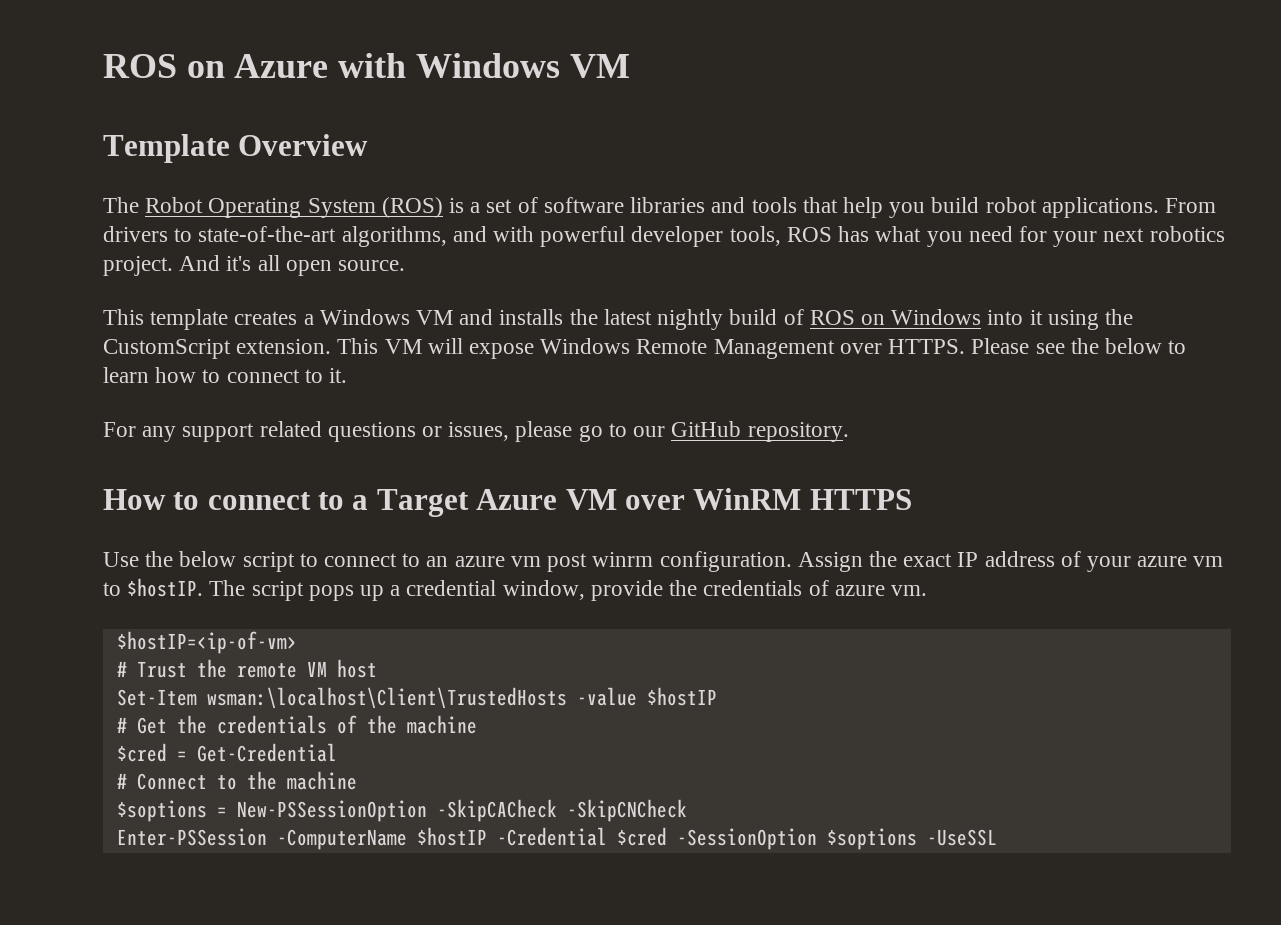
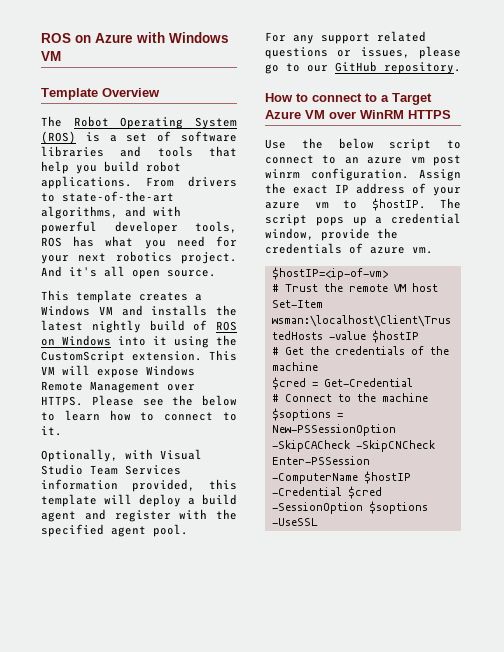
+ Optionally, with Visual Studio Team Services information provided, this template will deploy a build agent and register with the specified agent pool.

